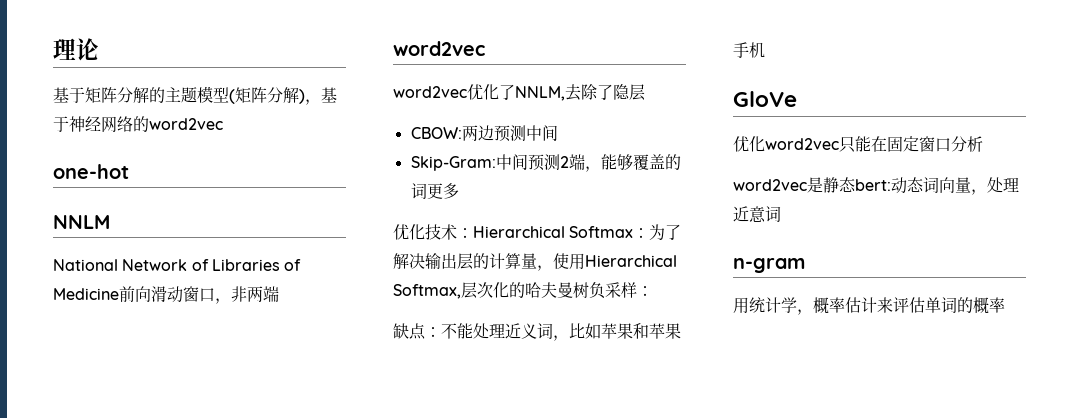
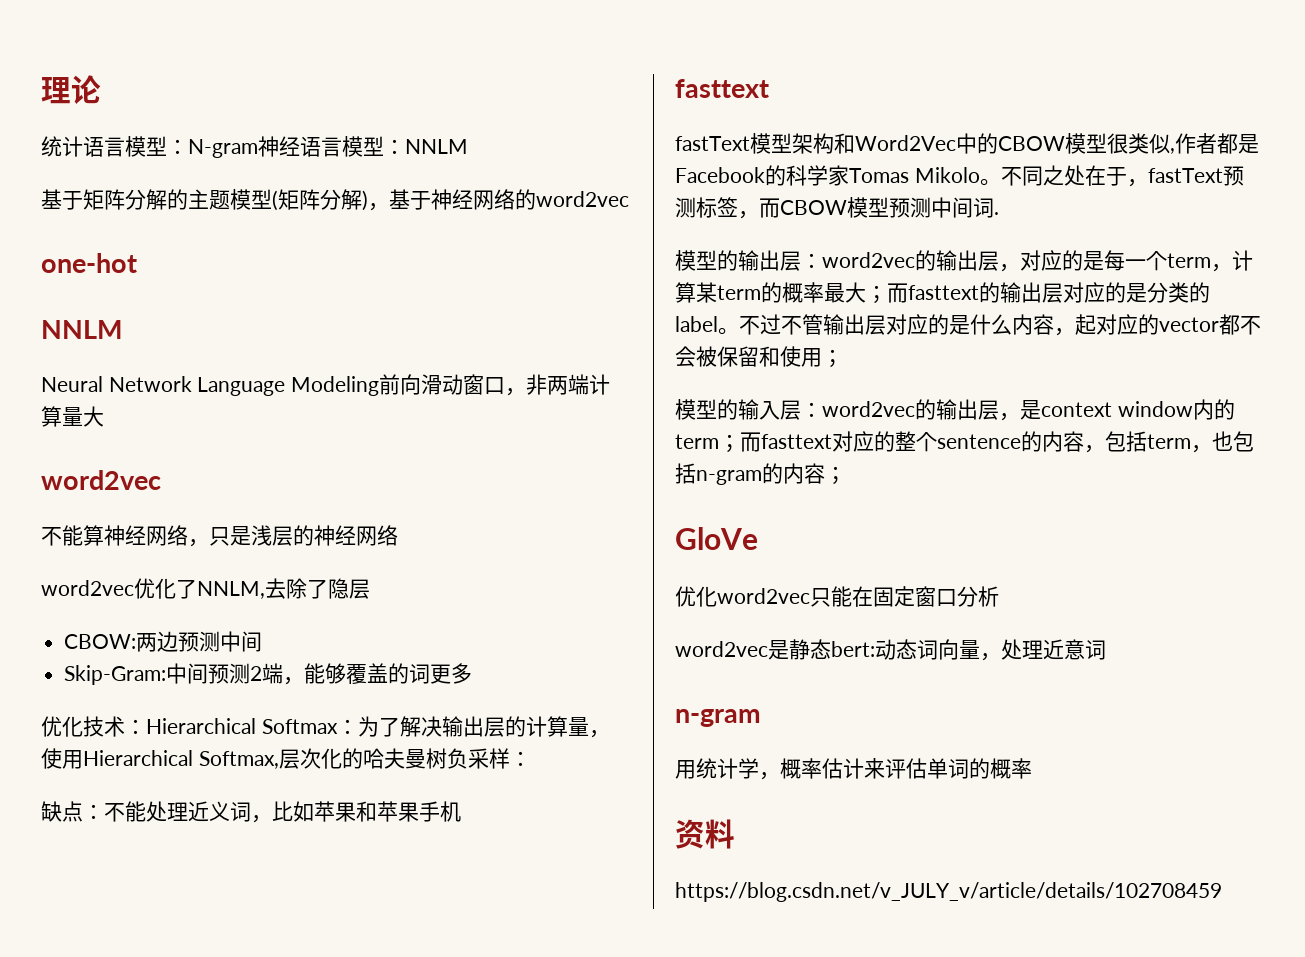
+ 统计语言模型：N-gram神经语言模型：NNLM
- National Network of Libraries of Medicine前向滑动窗口，非两端
+ Neural Network Language Modeling前向滑动窗口，非两端计算量大
  word2vec
+ 不能算神经网络，只是浅层的神经网络
  缺点：不能处理近义词，比如苹果和苹果手机
+ fasttext
+ fastText模型架构和Word2Vec中的CBOW模型很类似,作者都是Facebook的科学家Tomas Mikolo。不同之处在于，fastText预测标签，而CBOW模型预测中间词.
+ 模型的输出层：word2vec的输出层，对应的是每一个term，计算某term的概率最大；而fasttext的输出层对应的是分类的label。不过不管输出层对应的是什么内容，起对应的vector都不会被保留和使用；
+ 模型的输入层：word2vec的输出层，是context window内的term；而fasttext对应的整个sentence的内容，包括term，也包括n-gram的内容；
+ 资料
+ https://blog.csdn.net/v_JULY_v/article/details/102708459

